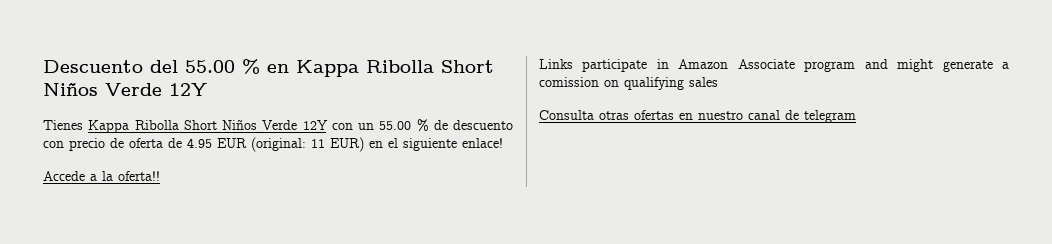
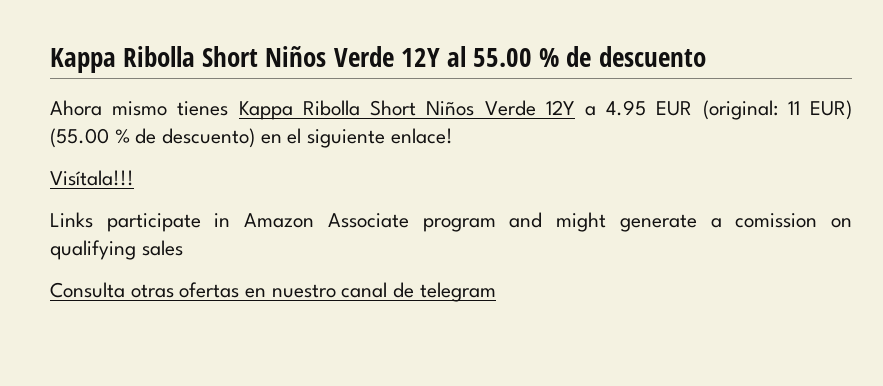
- Descuento del 55.00 % en Kappa Ribolla Short Niños Verde 12Y
- Tienes Kappa Ribolla Short Niños Verde 12Y con un 55.00 % de descuento con precio de oferta de 4.95 EUR (original: 11 EUR) en el siguiente enlace!
+ Kappa Ribolla Short Niños Verde 12Y al 55.00 % de descuento
+ Ahora mismo tienes Kappa Ribolla Short Niños Verde 12Y a 4.95 EUR (original: 11 EUR) (55.00 % de descuento) en el siguiente enlace!
- Accede a la oferta!!
+ Visítala!!!

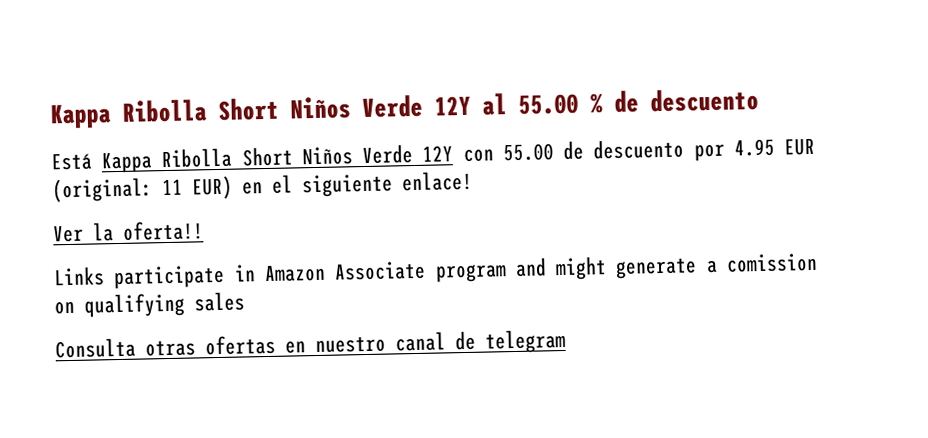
- Ahora mismo tienes Kappa Ribolla Short Niños Verde 12Y a 4.95 EUR (original: 11 EUR) (55.00 % de descuento) en el siguiente enlace!
+ Está Kappa Ribolla Short Niños Verde 12Y con 55.00 de descuento por 4.95 EUR (original: 11 EUR) en el siguiente enlace!
- Visítala!!!
+ Ver la oferta!!

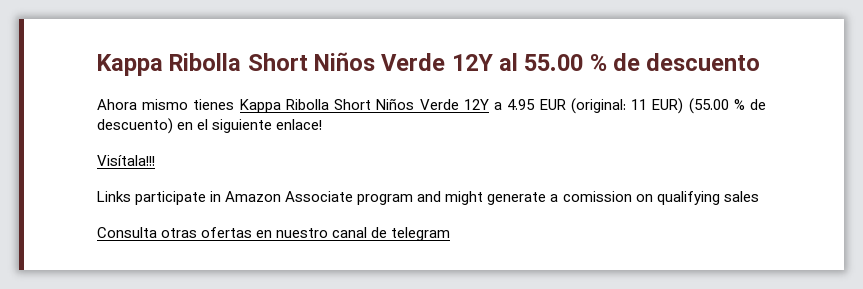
- Está Kappa Ribolla Short Niños Verde 12Y con 55.00 de descuento por 4.95 EUR (original: 11 EUR) en el siguiente enlace!
+ Ahora mismo tienes Kappa Ribolla Short Niños Verde 12Y a 4.95 EUR (original: 11 EUR) (55.00 % de descuento) en el siguiente enlace!
- Ver la oferta!!
+ Visítala!!!

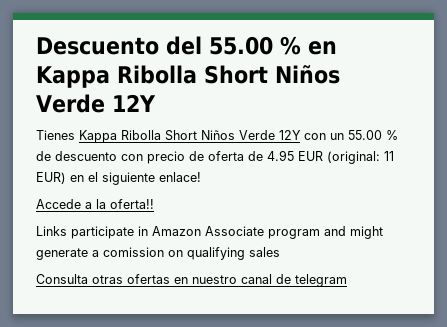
- Kappa Ribolla Short Niños Verde 12Y al 55.00 % de descuento
- Ahora mismo tienes Kappa Ribolla Short Niños Verde 12Y a 4.95 EUR (original: 11 EUR) (55.00 % de descuento) en el siguiente enlace!
+ Descuento del 55.00 % en Kappa Ribolla Short Niños Verde 12Y
+ Tienes Kappa Ribolla Short Niños Verde 12Y con un 55.00 % de descuento con precio de oferta de 4.95 EUR (original: 11 EUR) en el siguiente enlace!
- Visítala!!!
+ Accede a la oferta!!

